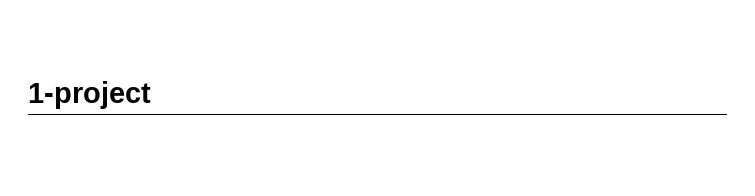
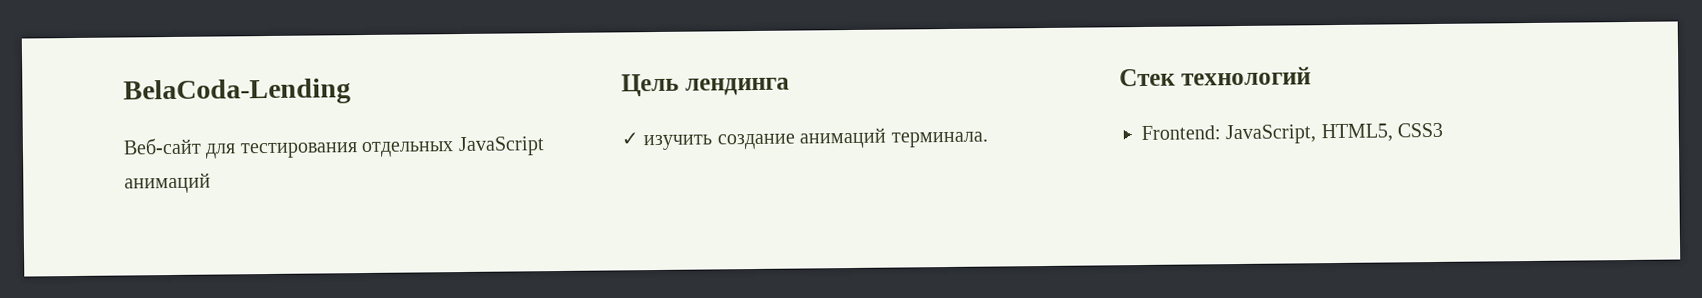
- 1-project
+ BelaCoda-Lending
+ Веб-сайт для тестирования отдельных JavaScript анимаций
+ Цель лендинга
+ ✓ изучить создание анимаций терминала.
+ Стек технологий
+ Frontend: JavaScript, HTML5, CSS3

